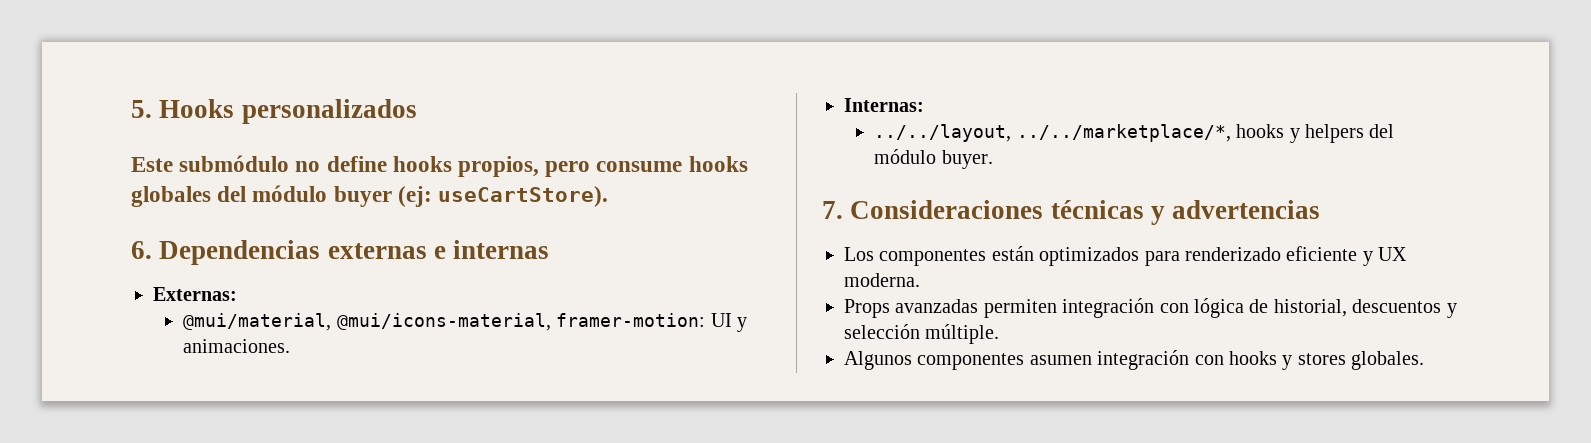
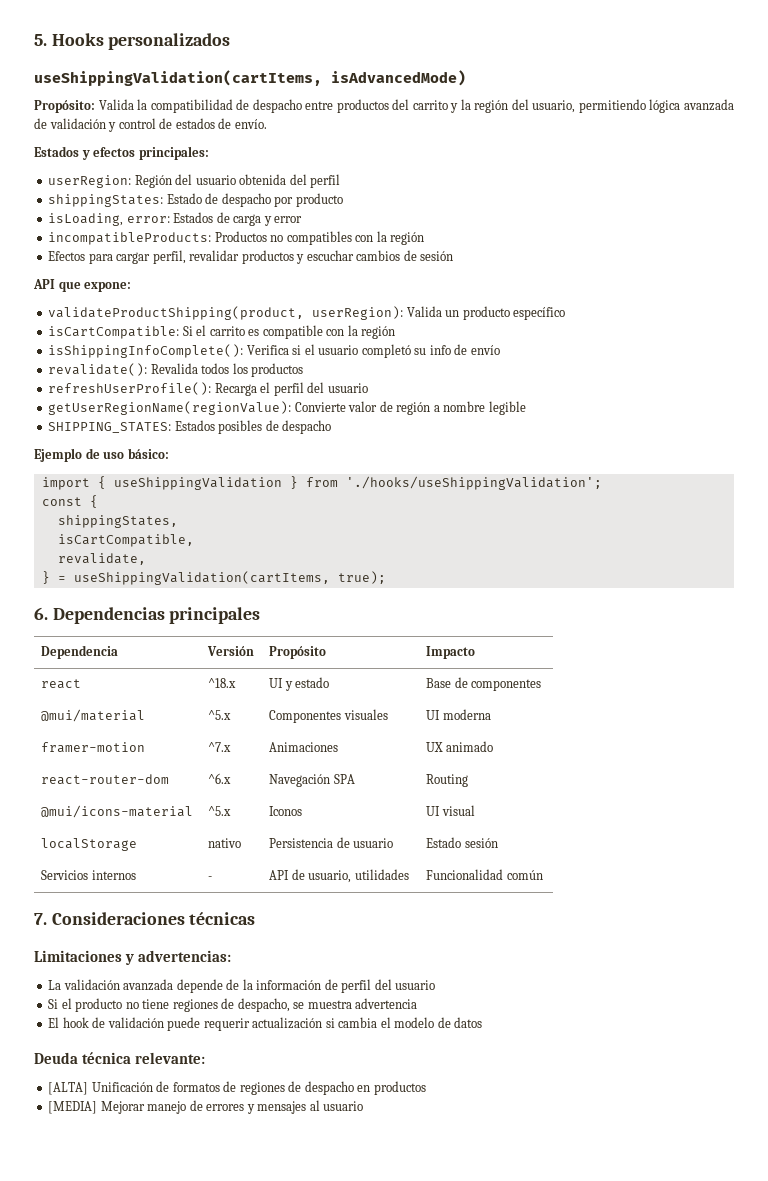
- Este submódulo no define hooks propios, pero consume hooks globales del módulo buyer (ej: useCartStore).
- 6. Dependencias externas e internas
- Externas:
- @mui/material, @mui/icons-material, framer-motion: UI y animaciones.
- Internas:
- ../../layout, ../../marketplace/*, hooks y helpers del módulo buyer.
- 7. Consideraciones técnicas y advertencias
- Los componentes están optimizados para renderizado eficiente y UX moderna.
- Props avanzadas permiten integración con lógica de historial, descuentos y selección múltiple.
- Algunos componentes asumen integración con hooks y stores globales.
+ useShippingValidation(cartItems, isAdvancedMode)
+ Propósito: Valida la compatibilidad de despacho entre productos del carrito y la región del usuario, permitiendo lógica avanzada de validación y control de estados de envío.
+ Estados y efectos principales:
+ userRegion: Región del usuario obtenida del perfil
+ shippingStates: Estado de despacho por producto
+ isLoading, error: Estados de carga y error
+ incompatibleProducts: Productos no compatibles con la región
+ Efectos para cargar perfil, revalidar productos y escuchar cambios de sesión
+ API que expone:
+ validateProductShipping(product, userRegion): Valida un producto específico
+ isCartCompatible: Si el carrito es compatible con la región
+ isShippingInfoComplete(): Verifica si el usuario completó su info de envío
+ revalidate(): Revalida todos los productos
+ refreshUserProfile(): Recarga el perfil del usuario
+ getUserRegionName(regionValue): Convierte valor de región a nombre legible
+ SHIPPING_STATES: Estados posibles de despacho
+ Ejemplo de uso básico:
+ import { useShippingValidation } from './hooks/useShippingValidation';
+ const {
+ shippingStates,
+ isCartCompatible,
+ revalidate,
+ } = useShippingValidation(cartItems, true);
+ 6. Dependencias principales
+ Dependencia | Versión | Propósito | Impacto
+ react | ^18.x | UI y estado | Base de componentes
+ @mui/material | ^5.x | Componentes visuales | UI moderna
+ framer-motion | ^7.x | Animaciones | UX animado
+ react-router-dom | ^6.x | Navegación SPA | Routing
+ @mui/icons-material | ^5.x | Iconos | UI visual
+ localStorage | nativo | Persistencia de usuario | Estado sesión
+ Servicios internos | - | API de usuario, utilidades | Funcionalidad común
+ 7. Consideraciones técnicas
+ Limitaciones y advertencias:
+ La validación avanzada depende de la información de perfil del usuario
+ Si el producto no tiene regiones de despacho, se muestra advertencia
+ El hook de validación puede requerir actualización si cambia el modelo de datos
+ Deuda técnica relevante:
+ [ALTA] Unificación de formatos de regiones de despacho en productos
+ [MEDIA] Mejorar manejo de errores y mensajes al usuario

